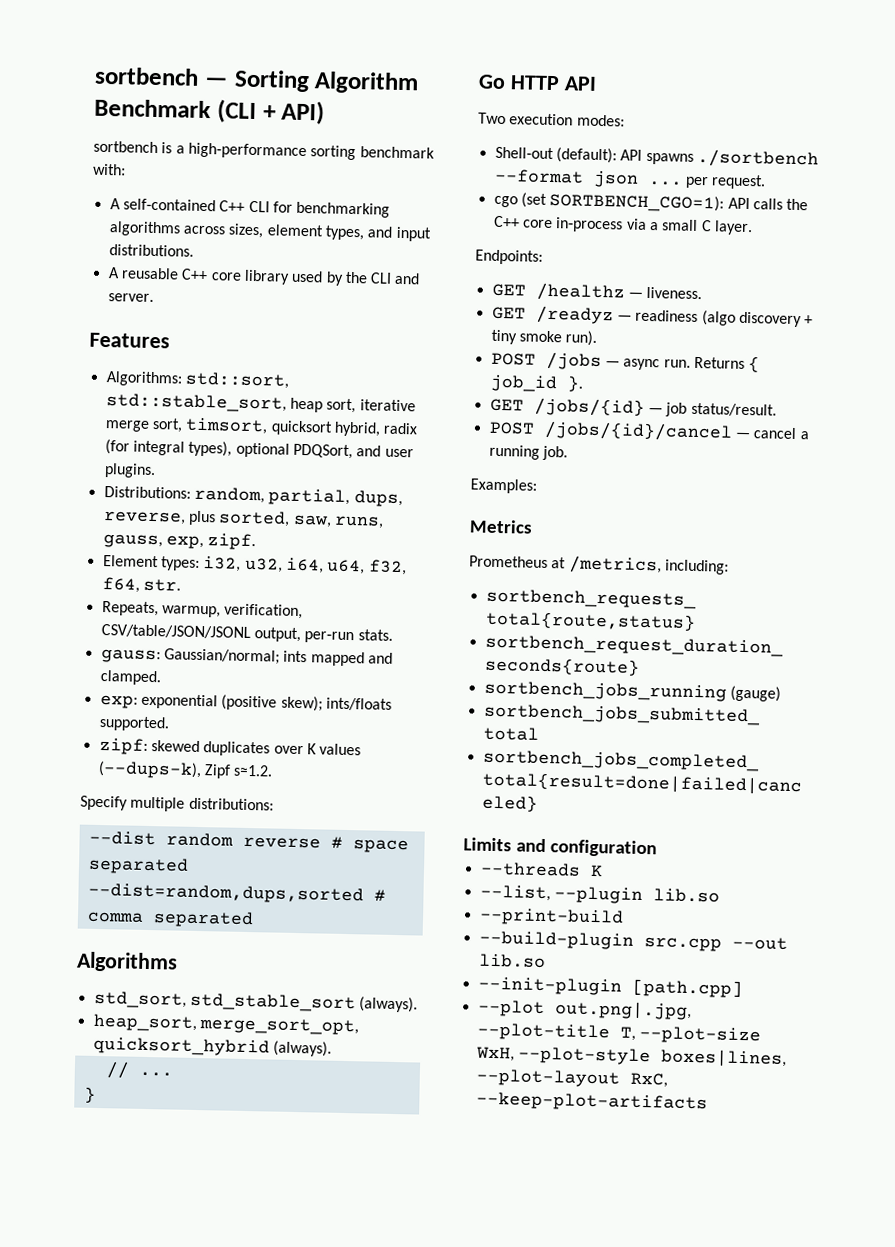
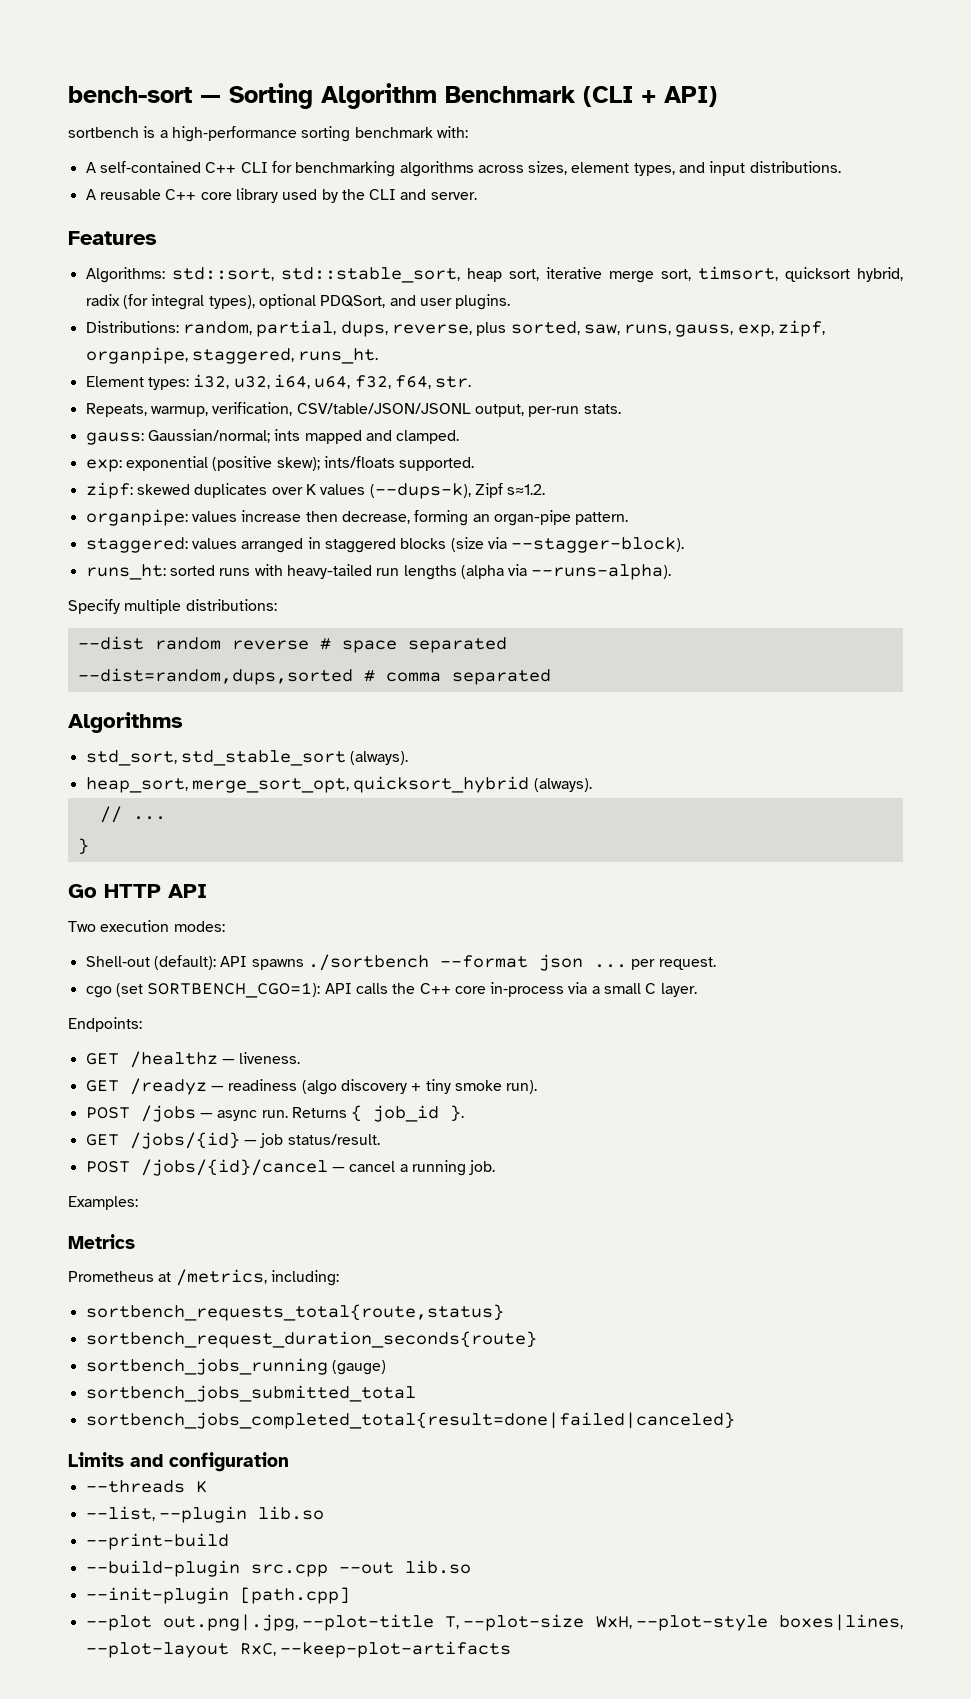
- sortbench — Sorting Algorithm Benchmark (CLI + API)
+ bench-sort — Sorting Algorithm Benchmark (CLI + API)
- Distributions: random, partial, dups, reverse, plus sorted, saw, runs, gauss, exp, zipf.
+ Distributions: random, partial, dups, reverse, plus sorted, saw, runs, gauss, exp, zipf, organpipe, staggered, runs_ht.
+ organpipe: values increase then decrease, forming an organ-pipe pattern.
+ staggered: values arranged in staggered blocks (size via --stagger-block).
+ runs_ht: sorted runs with heavy-tailed run lengths (alpha via --runs-alpha).

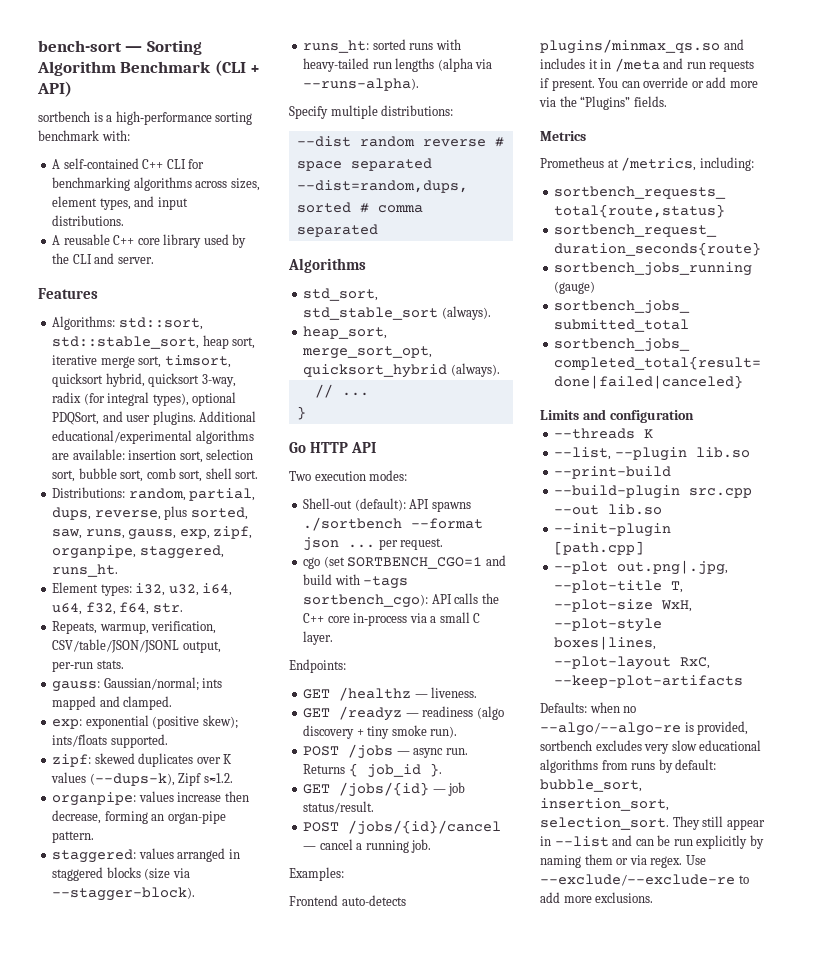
- Algorithms: std::sort, std::stable_sort, heap sort, iterative merge sort, timsort, quicksort hybrid, radix (for integral types), optional PDQSort, and user plugins.
+ Algorithms: std::sort, std::stable_sort, heap sort, iterative merge sort, timsort, quicksort hybrid, quicksort 3-way, radix (for integral types), optional PDQSort, and user plugins. Additional educational/experimental algorithms are available: insertion sort, selection sort, bubble sort, comb sort, shell sort.
- cgo (set SORTBENCH_CGO=1): API calls the C++ core in‑process via a small C layer.
+ cgo (set SORTBENCH_CGO=1 and build with -tags sortbench_cgo): API calls the C++ core in‑process via a small C layer.
+ Frontend auto-detects plugins/minmax_qs.so and includes it in /meta and run requests if present. You can override or add more via the “Plugins” fields.
+ Defaults: when no --algo/--algo-re is provided, sortbench excludes very slow educational algorithms from runs by default: bubble_sort, insertion_sort, selection_sort. They still appear in --list and can be run explicitly by naming them or via regex. Use --exclude/--exclude-re to add more exclusions.

